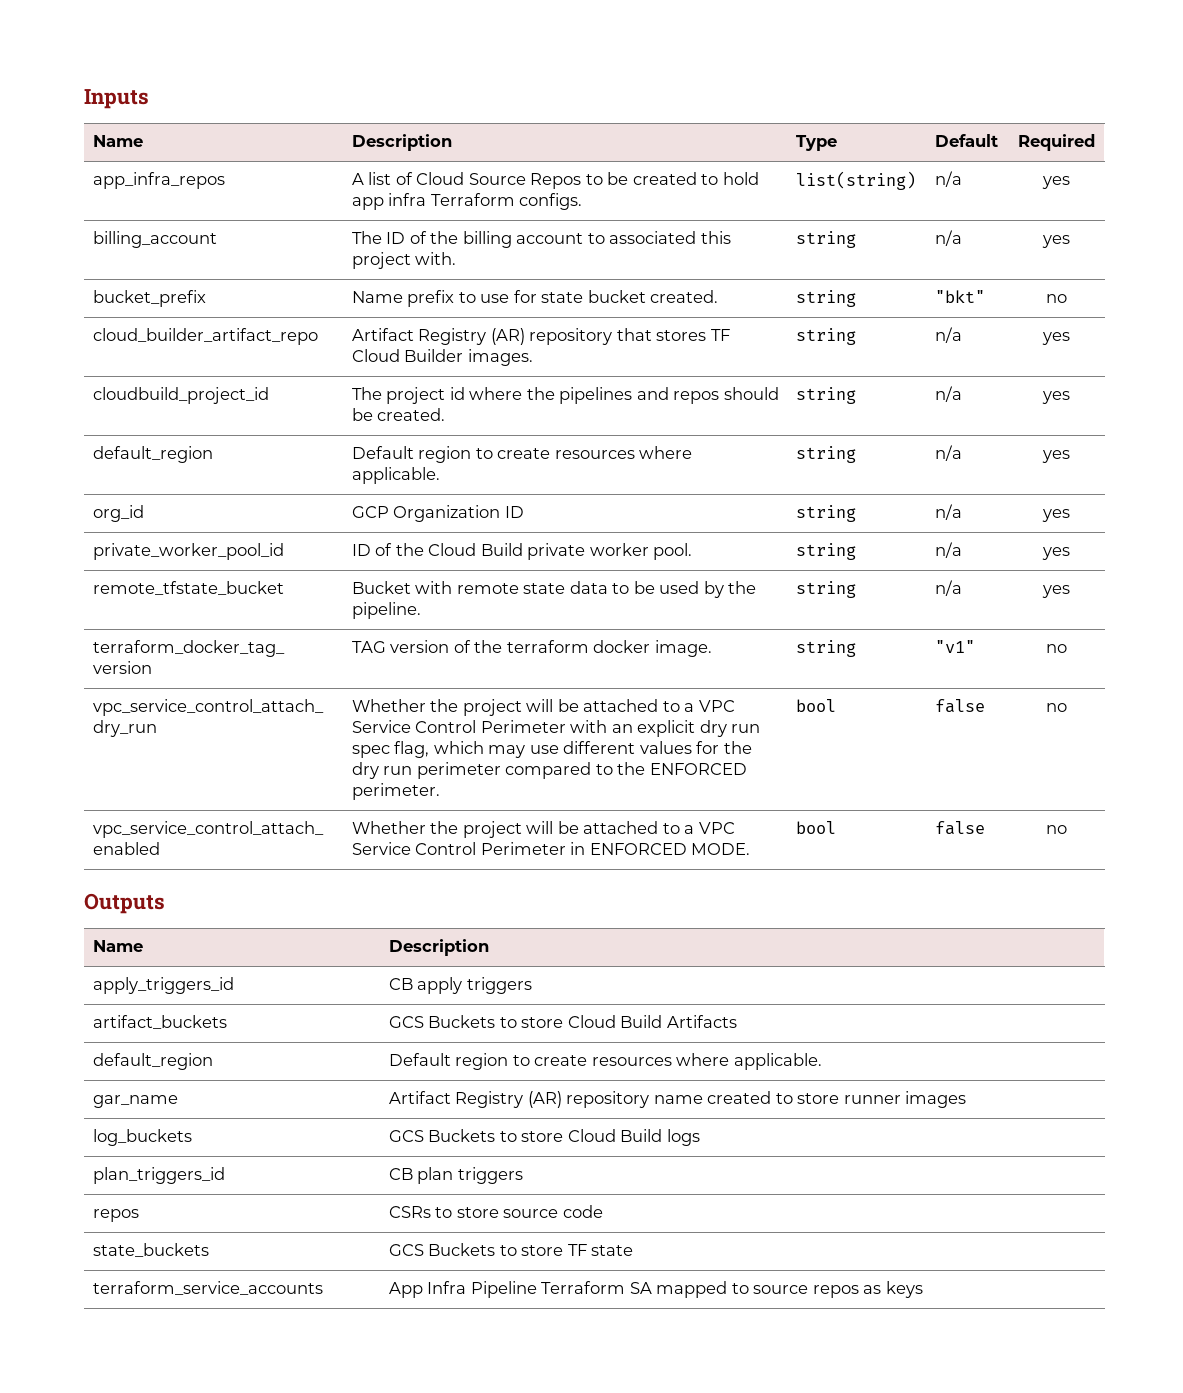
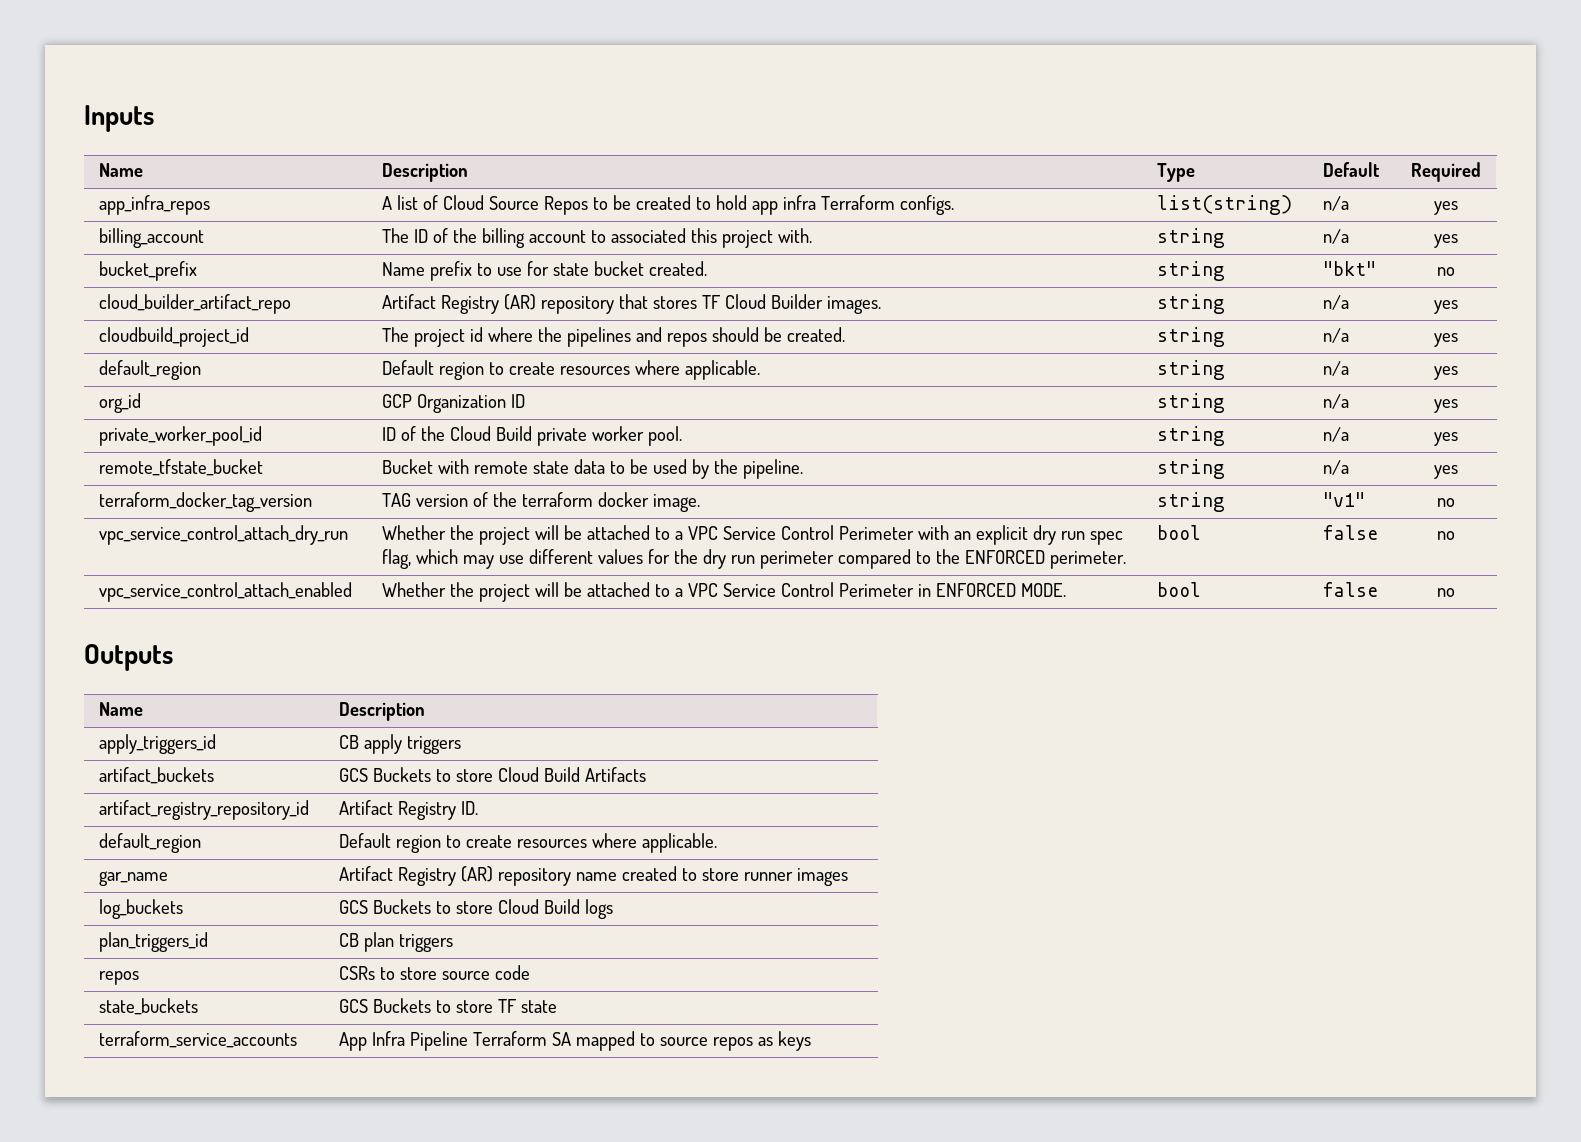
+ artifact_registry_repository_id | Artifact Registry ID.

